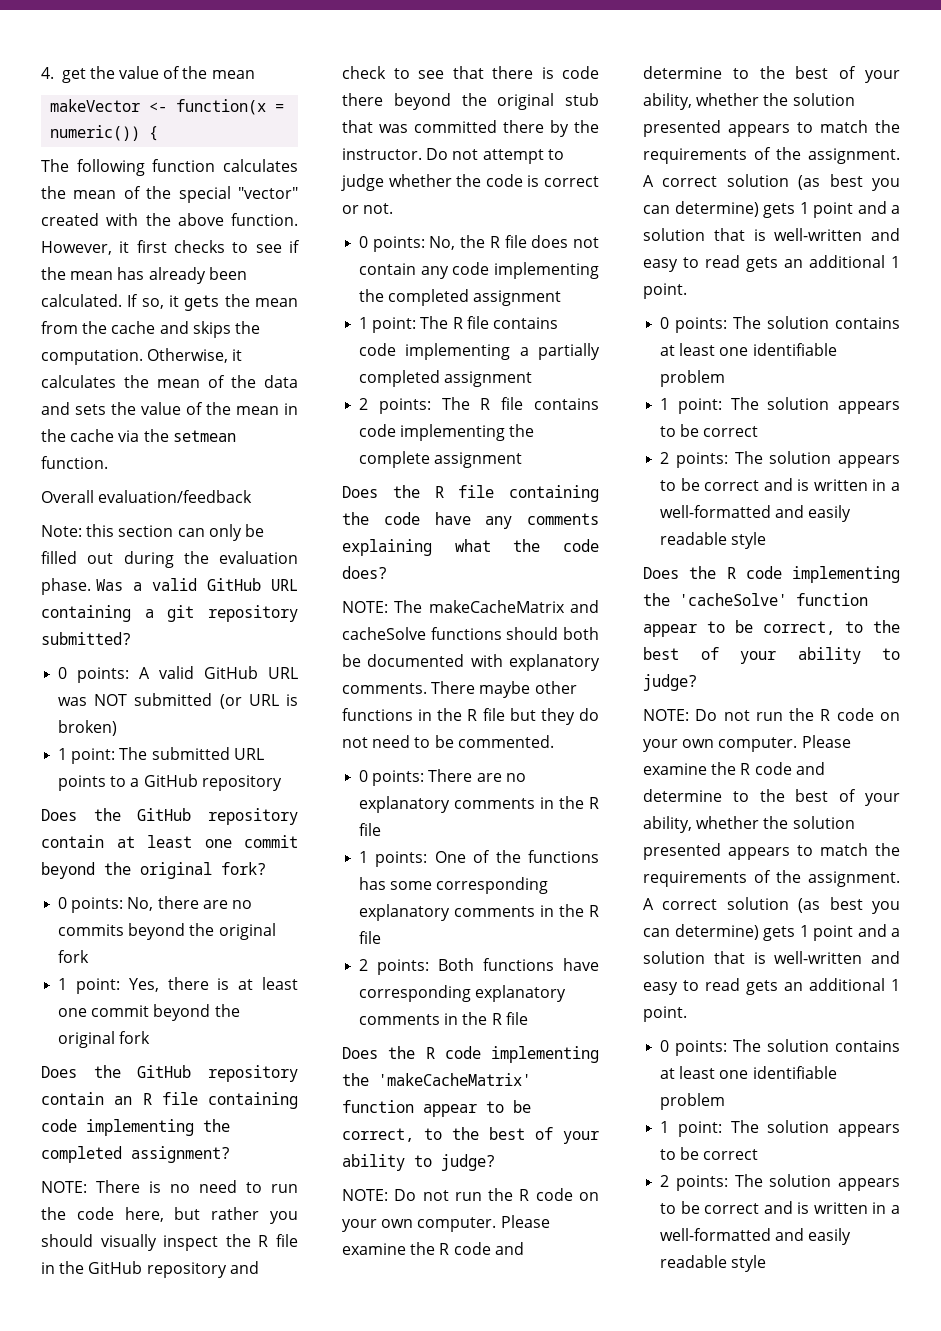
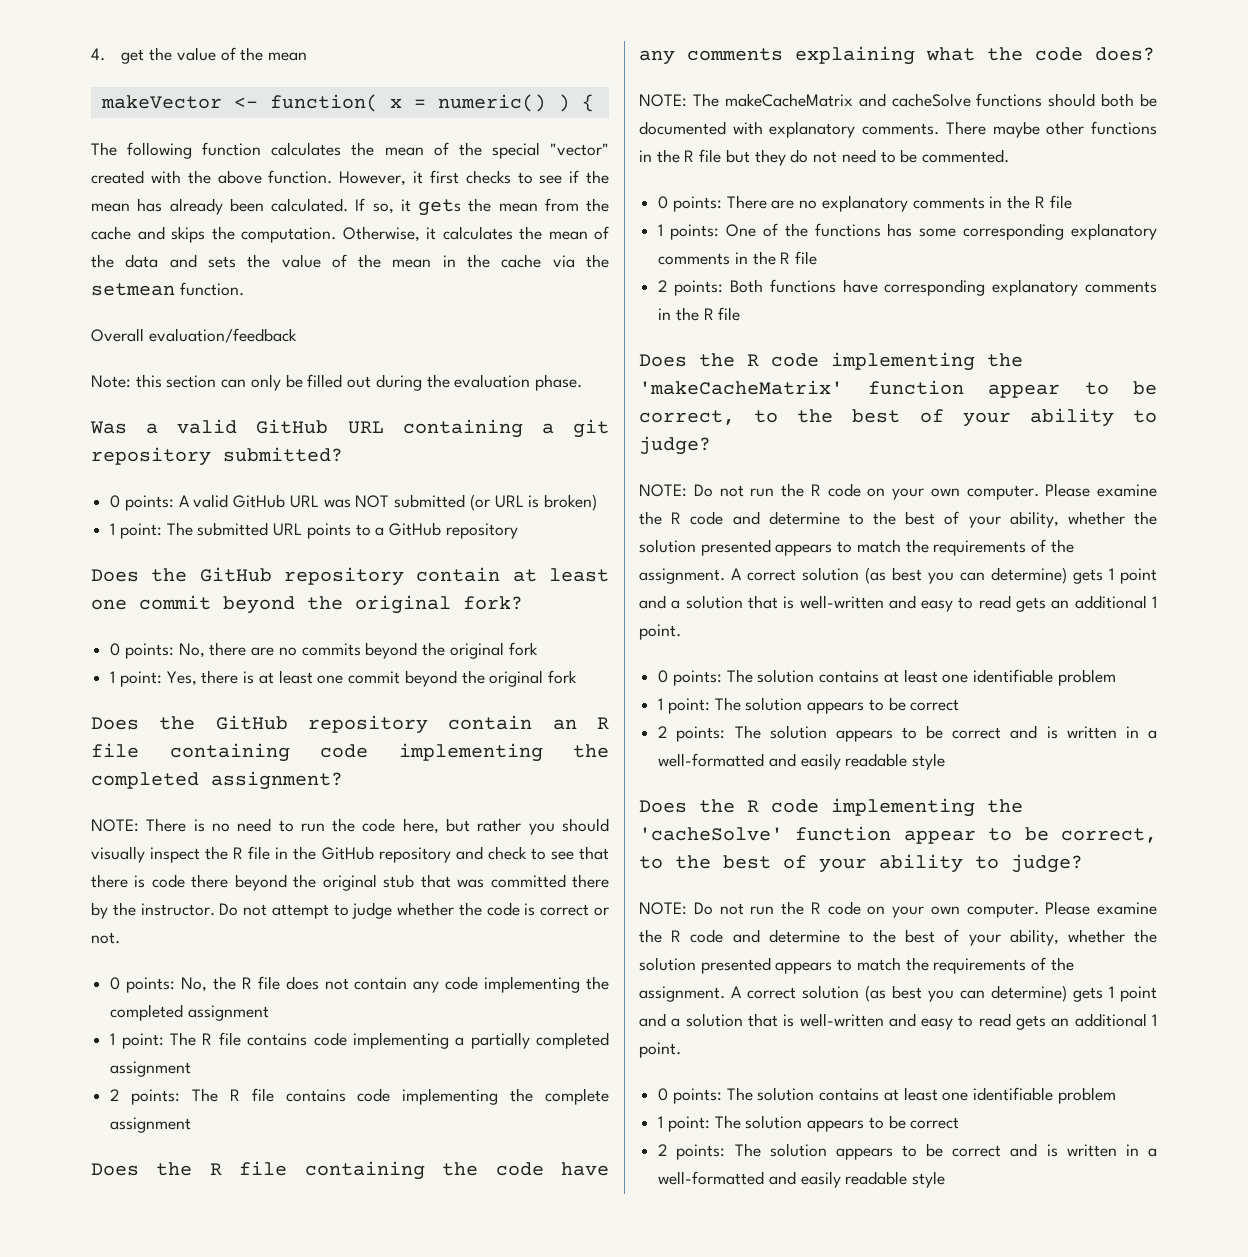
- makeVector <- function(x = numeric()) {
+ makeVector <- function( x = numeric() ) {
- Note: this section can only be filled out during the evaluation phase. Was a valid GitHub URL containing a git repository submitted?
+ Note: this section can only be filled out during the evaluation phase.
+ Was a valid GitHub URL containing a git repository submitted?

